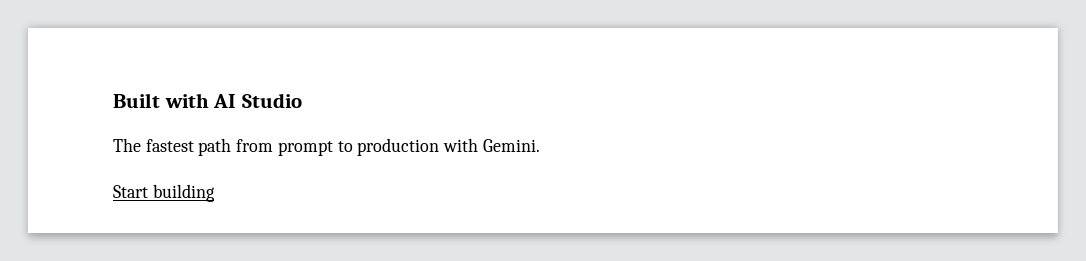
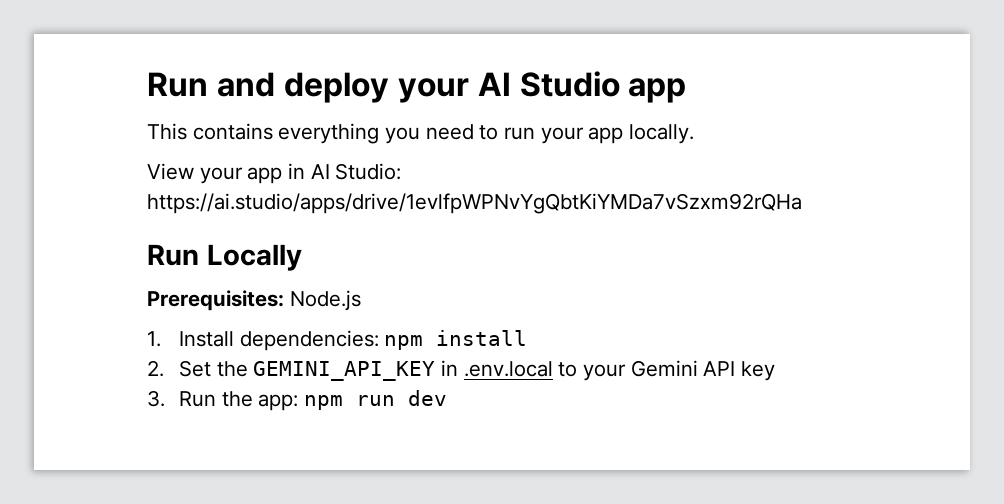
- Built with AI Studio
- The fastest path from prompt to production with Gemini.
- Start building
+ Run and deploy your AI Studio app
+ This contains everything you need to run your app locally.
+ View your app in AI Studio: https://ai.studio/apps/drive/1evlfpWPNvYgQbtKiYMDa7vSzxm92rQHa
+ Run Locally
+ Prerequisites: Node.js
+ 1. Install dependencies: npm install
+ 2. Set the GEMINI_API_KEY in .env.local to your Gemini API key
+ 3. Run the app: npm run dev

